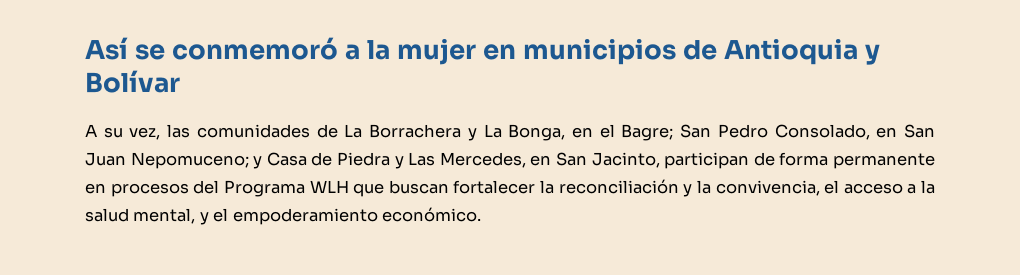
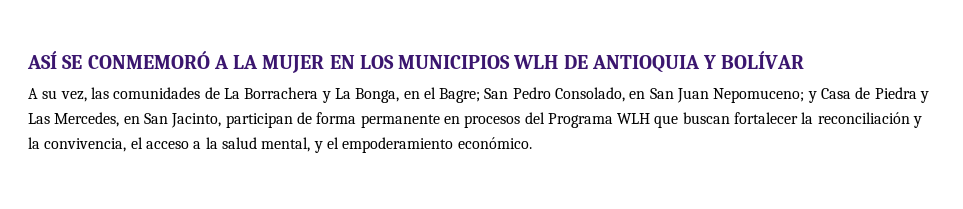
- Así se conmemoró a la mujer en municipios de Antioquia y Bolívar
+ ASÍ SE CONMEMORÓ A LA MUJER EN LOS MUNICIPIOS WLH DE ANTIOQUIA Y BOLÍVAR

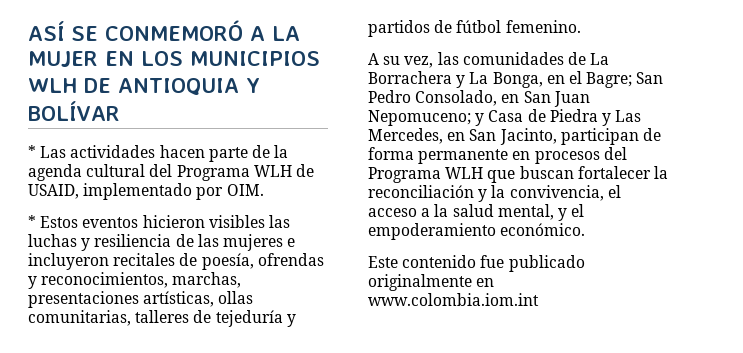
+ * Las actividades hacen parte de la agenda cultural del Programa WLH de USAID, implementado por OIM.
+ * Estos eventos hicieron visibles las luchas y resiliencia de las mujeres e incluyeron recitales de poesía, ofrendas y reconocimientos, marchas, presentaciones artísticas, ollas comunitarias, talleres de tejeduría y partidos de fútbol femenino.
+ Este contenido fue publicado originalmente en www.colombia.iom.int

